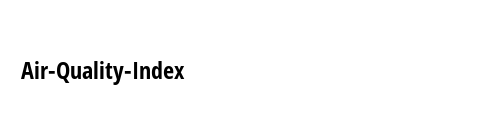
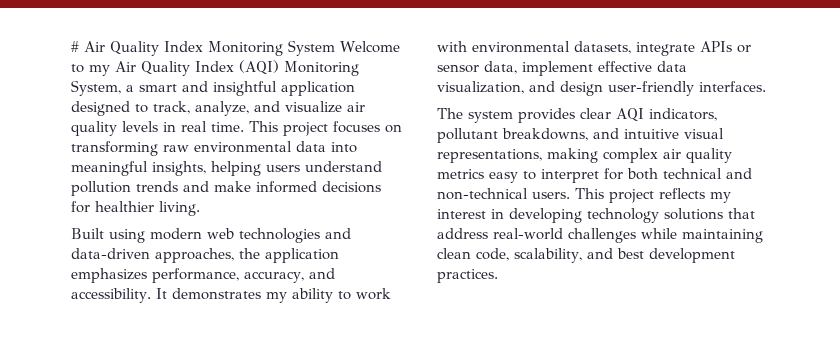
- Air-Quality-Index
+ # Air Quality Index Monitoring System Welcome to my Air Quality Index (AQI) Monitoring System, a smart and insightful application designed to track, analyze, and visualize air quality levels in real time. This project focuses on transforming raw environmental data into meaningful insights, helping users understand pollution trends and make informed decisions for healthier living.
+ Built using modern web technologies and data-driven approaches, the application emphasizes performance, accuracy, and accessibility. It demonstrates my ability to work with environmental datasets, integrate APIs or sensor data, implement effective data visualization, and design user-friendly interfaces.
+ The system provides clear AQI indicators, pollutant breakdowns, and intuitive visual representations, making complex air quality metrics easy to interpret for both technical and non-technical users. This project reflects my interest in developing technology solutions that address real-world challenges while maintaining clean code, scalability, and best development practices.

